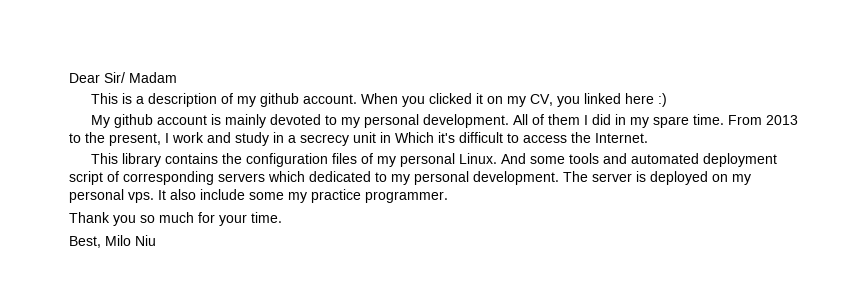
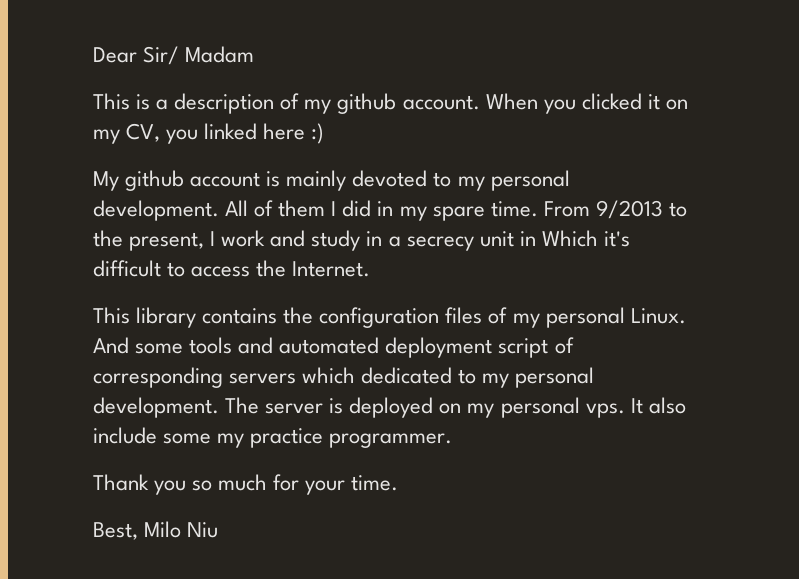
- From 2013 to the present, I work and study in a secrecy unit in Which it's difficult to access the Internet.
+ From 9/2013 to the present, I work and study in a secrecy unit in Which it's difficult to access the Internet.

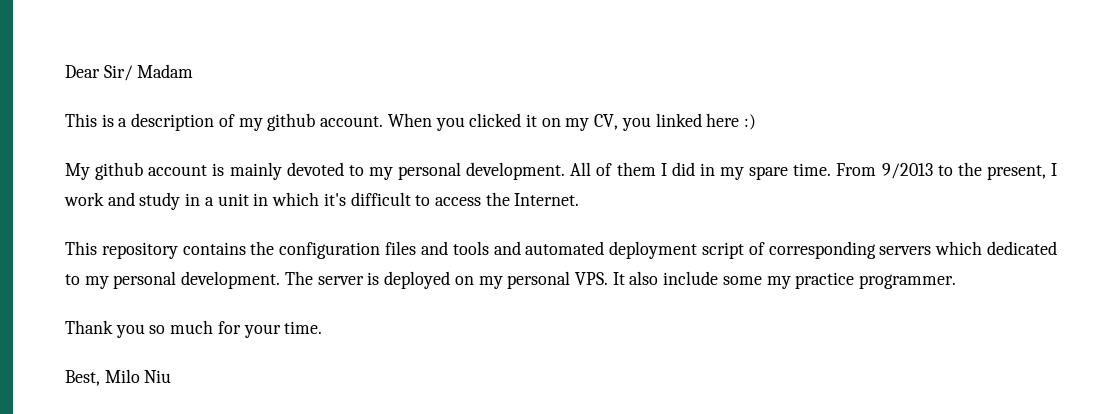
- From 9/2013 to the present, I work and study in a secrecy unit in Which it's difficult to access the Internet.
+ From 9/2013 to the present, I work and study in a unit in which it's difficult to access the Internet.
- This library contains the configuration files of my personal Linux. And some tools and automated deployment script of corresponding servers which dedicated to my personal development.
+ This repository contains the configuration files and tools and automated deployment script of corresponding servers which dedicated to my personal development.
- The server is deployed on my personal vps. It also include some my practice programmer.
+ The server is deployed on my personal VPS. It also include some my practice programmer.

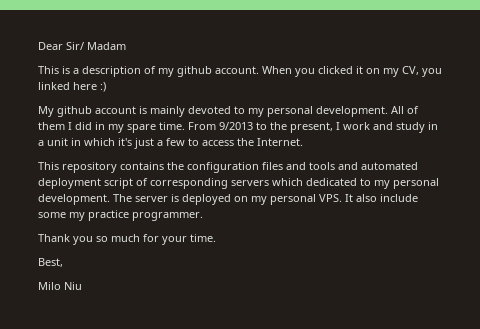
- From 9/2013 to the present, I work and study in a unit in which it's difficult to access the Internet.
+ From 9/2013 to the present, I work and study in a unit in which it's just a few to access the Internet.
- Best, Milo Niu
+ Best,
+ Milo Niu

